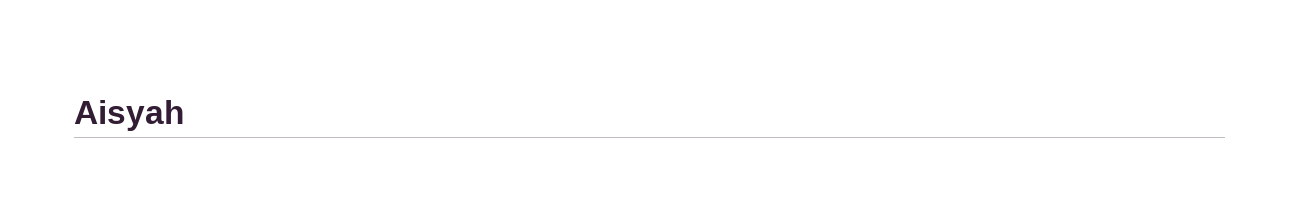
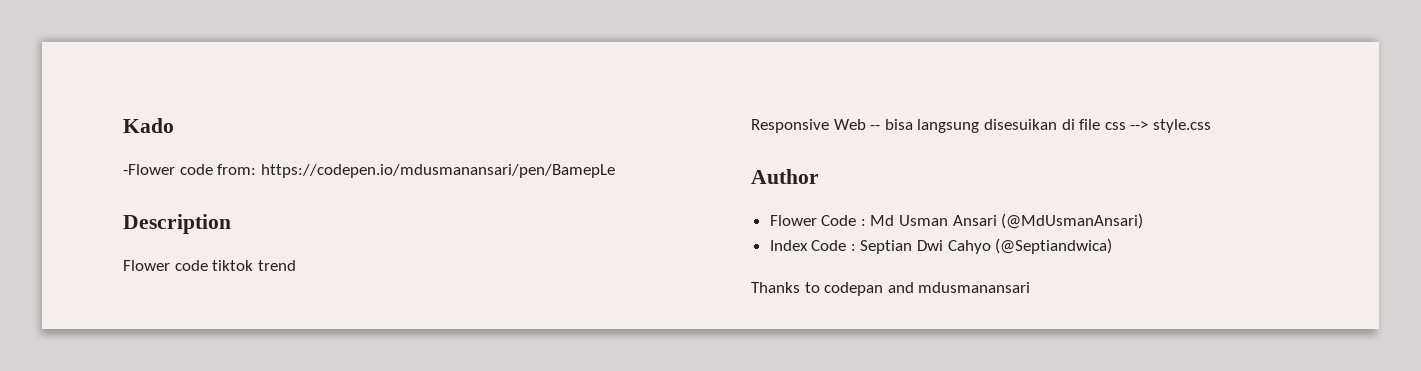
- Aisyah
+ Kado
+ -Flower code from: https://codepen.io/mdusmanansari/pen/BamepLe
+ Description
+ Flower code tiktok trend
+ Responsive Web -- bisa langsung disesuikan di file css --> style.css
+ Author
+ Flower Code : Md Usman Ansari (@MdUsmanAnsari)
+ Index Code : Septian Dwi Cahyo (@Septiandwica)
+ Thanks to codepan and mdusmanansari

